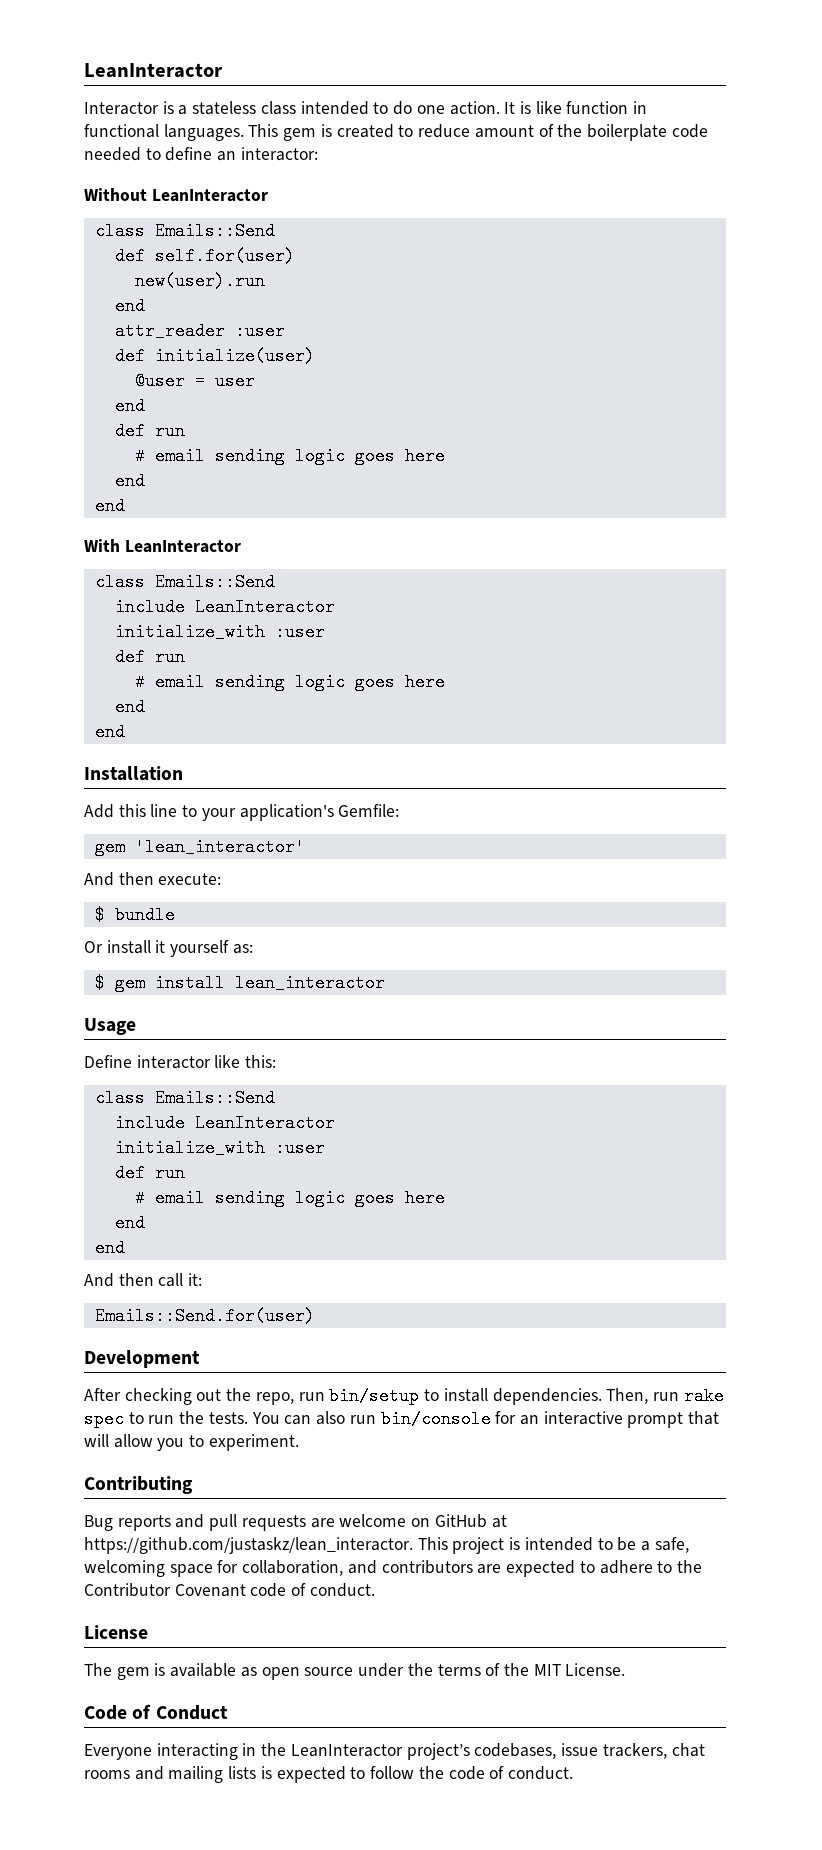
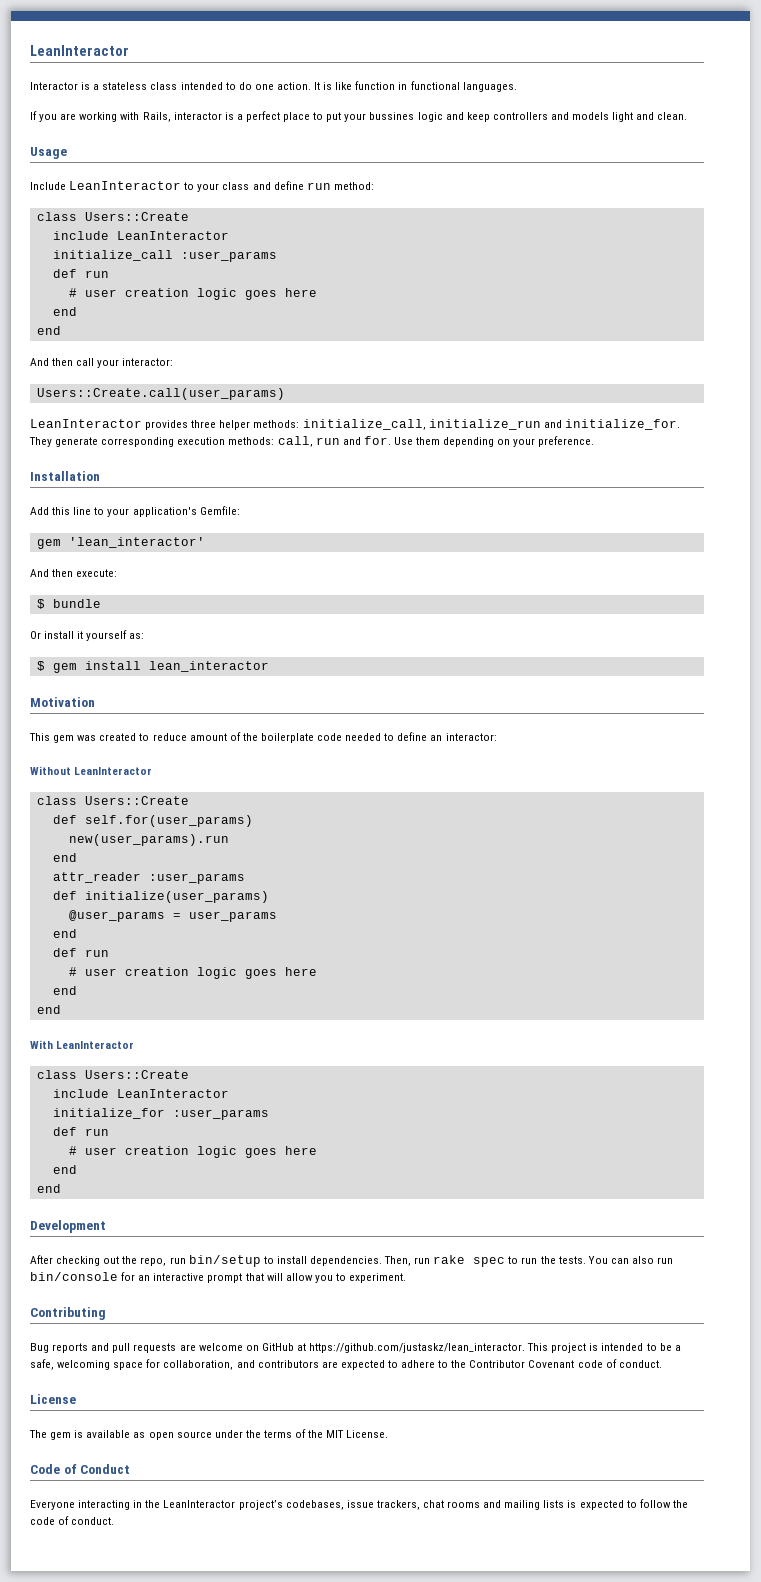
- It is like function in functional languages. This gem is created to reduce amount of the boilerplate code needed to define an interactor:
- Without LeanInteractor
- class Emails::Send
- def self.for(user)
- new(user).run
- end
- attr_reader :user
- def initialize(user)
- @user = user
- end
+ It is like function in functional languages.
+ If you are working with Rails, interactor is a perfect place to put your bussines logic and keep controllers and models light and clean.
+ Usage
+ Include LeanInteractor to your class and define run method:
+ class Users::Create
+ include LeanInteractor
+ initialize_call :user_params
  def run
- # email sending logic goes here
+ # user creation logic goes here
  end
  end
- With LeanInteractor
- class Emails::Send
- include LeanInteractor
- initialize_with :user
- def run
- # email sending logic goes here
- end
- end
+ And then call your interactor:
+ Users::Create.call(user_params)
+ LeanInteractor provides three helper methods: initialize_call, initialize_run and initialize_for. They generate corresponding execution methods: call, run and for. Use them depending on your preference.
- Usage
- Define interactor like this:
- class Emails::Send
- include LeanInteractor
- initialize_with :user
+ Motivation
+ This gem was created to reduce amount of the boilerplate code needed to define an interactor:
+ Without LeanInteractor
+ class Users::Create
+ def self.for(user_params)
+ new(user_params).run
+ end
+ attr_reader :user_params
+ def initialize(user_params)
+ @user_params = user_params
+ end
  def run
- # email sending logic goes here
+ # user creation logic goes here
  end
  end
- And then call it:
- Emails::Send.for(user)
+ With LeanInteractor
+ class Users::Create
+ include LeanInteractor
+ initialize_for :user_params
+ def run
+ # user creation logic goes here
+ end
+ end

